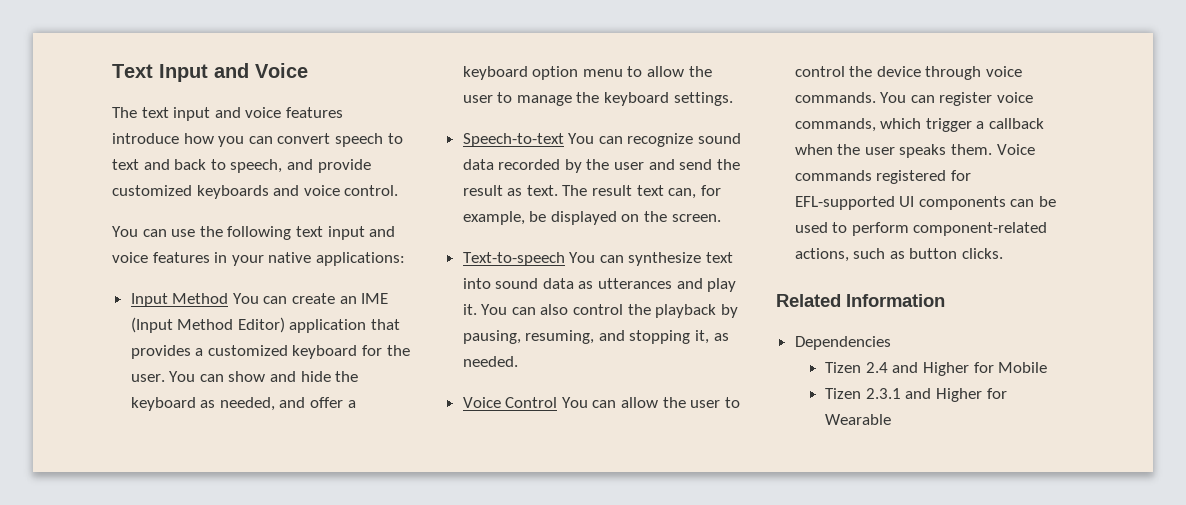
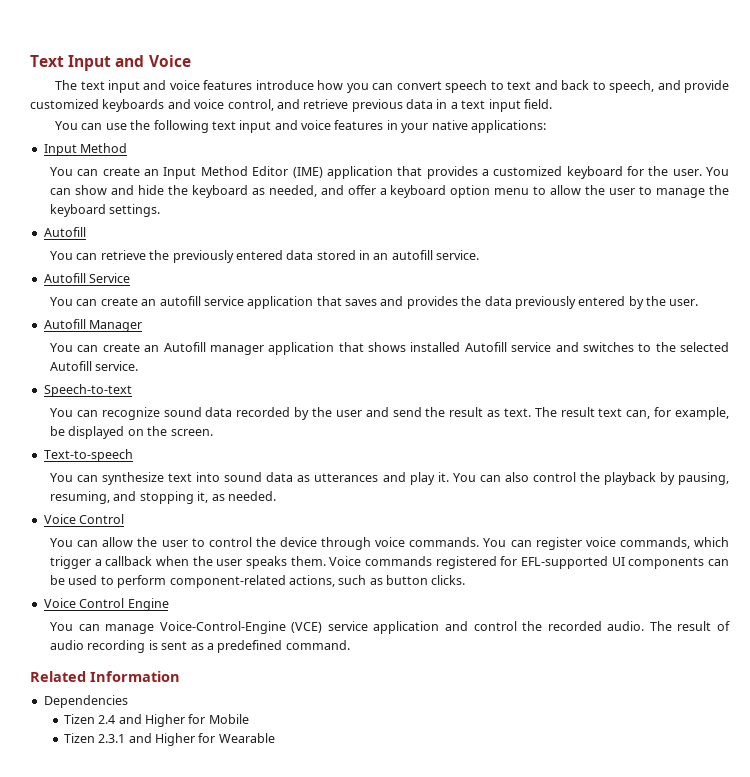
- The text input and voice features introduce how you can convert speech to text and back to speech, and provide customized keyboards and voice control.
+ The text input and voice features introduce how you can convert speech to text and back to speech, and provide customized keyboards and voice control, and retrieve previous data in a text input field.
  You can use the following text input and voice features in your native applications:
- Input Method You can create an IME (Input Method Editor) application that provides a customized keyboard for the user.
+ Input Method
+ You can create an Input Method Editor (IME) application that provides a customized keyboard for the user.
  You can show and hide the keyboard as needed, and offer a keyboard option menu to allow the user to manage the keyboard settings.
+ Autofill
+ You can retrieve the previously entered data stored in an autofill service.
+ Autofill Service
+ You can create an autofill service application that saves and provides the data previously entered by the user.
+ Autofill Manager
+ You can create an Autofill manager application that shows installed Autofill service and switches to the selected Autofill service.
- Speech-to-text You can recognize sound data recorded by the user and send the result as text.
+ Speech-to-text
+ You can recognize sound data recorded by the user and send the result as text.
- Text-to-speech You can synthesize text into sound data as utterances and play it.
+ Text-to-speech
+ You can synthesize text into sound data as utterances and play it.
  You can also control the playback by pausing, resuming, and stopping it, as needed.
- Voice Control You can allow the user to control the device through voice commands.
+ Voice Control
+ You can allow the user to control the device through voice commands.
+ Voice Control Engine
+ You can manage Voice-Control-Engine (VCE) service application and control the recorded audio. The result of audio recording is sent as a predefined command.

